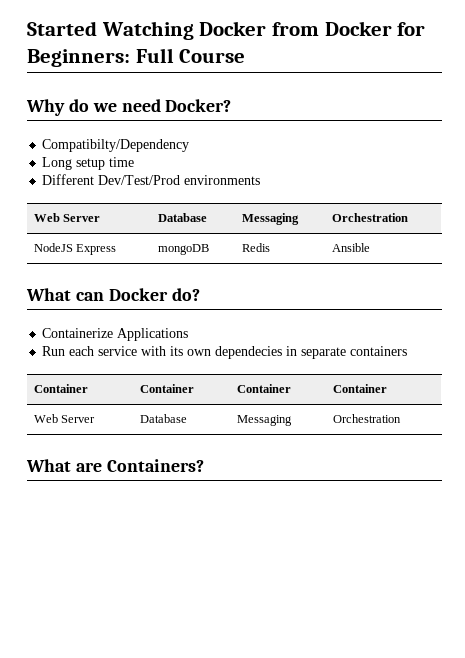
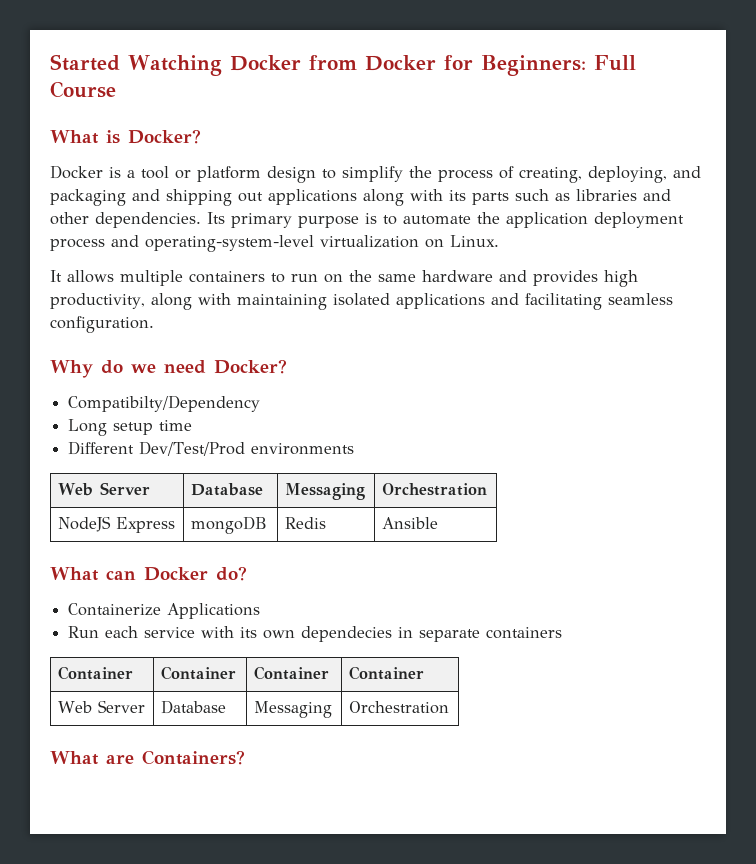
+ What is Docker?
+ Docker is a tool or platform design to simplify the process of creating, deploying, and packaging and shipping out applications along with its parts such as libraries and other dependencies. Its primary purpose is to automate the application deployment process and operating-system-level virtualization on Linux.
+ It allows multiple containers to run on the same hardware and provides high productivity, along with maintaining isolated applications and facilitating seamless configuration.

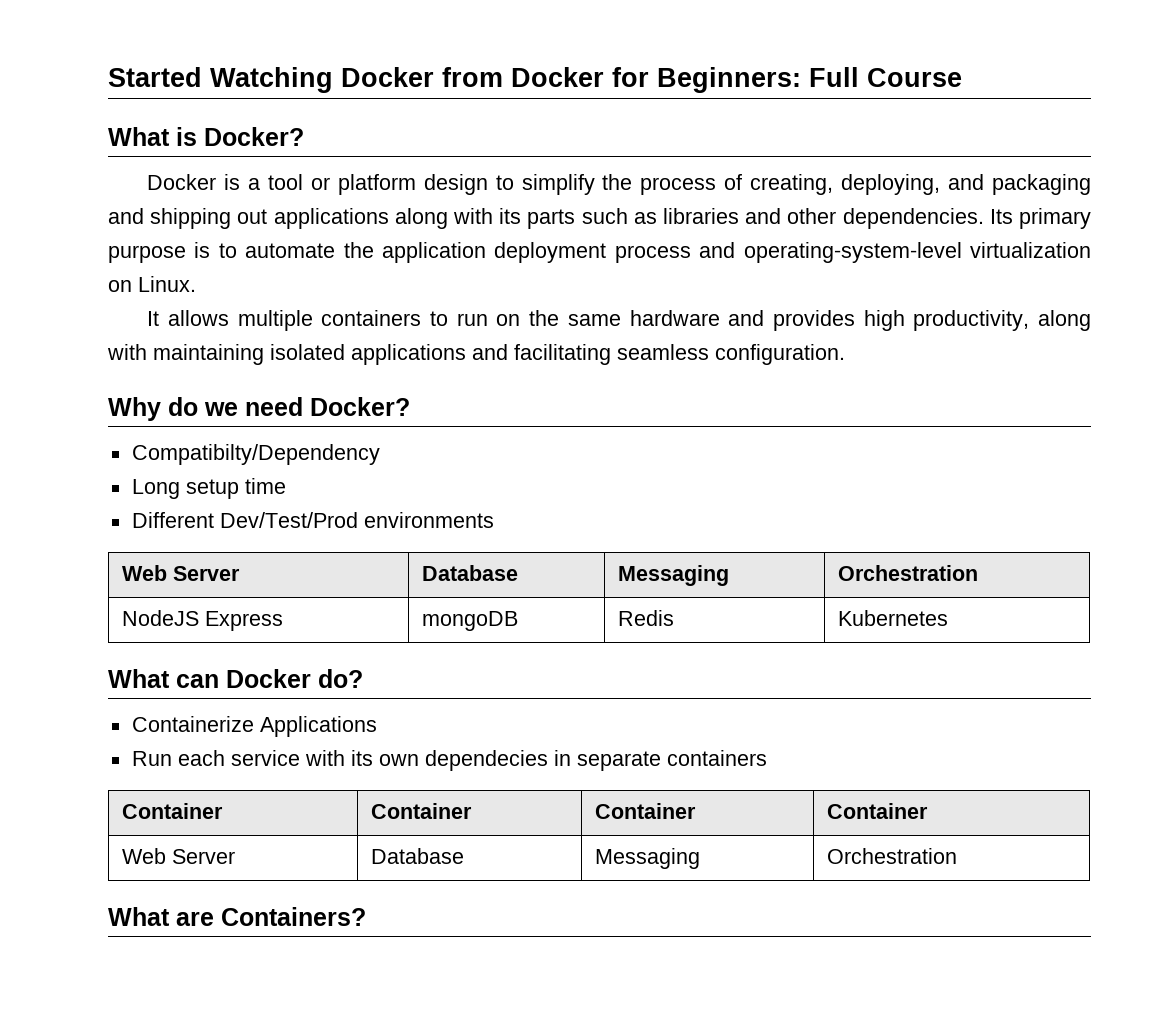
- NodeJS Express | mongoDB | Redis | Ansible
+ NodeJS Express | mongoDB | Redis | Kubernetes

